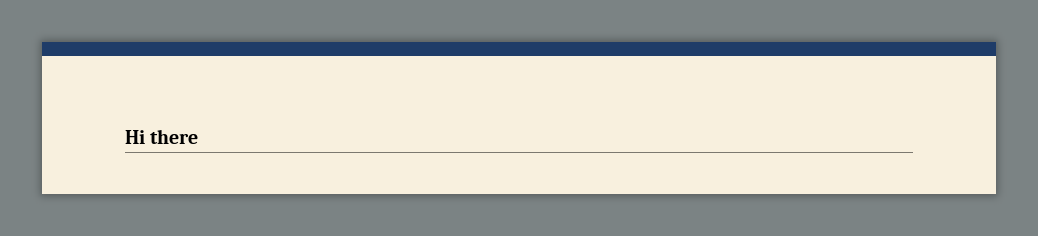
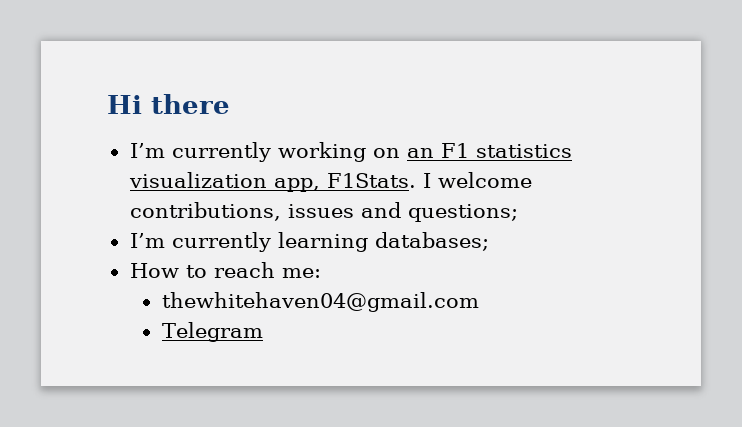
+ I’m currently working on an F1 statistics visualization app, F1Stats. I welcome contributions, issues and questions;
+ I’m currently learning databases;
+ How to reach me:
+ thewhitehaven04@gmail.com
+ Telegram

